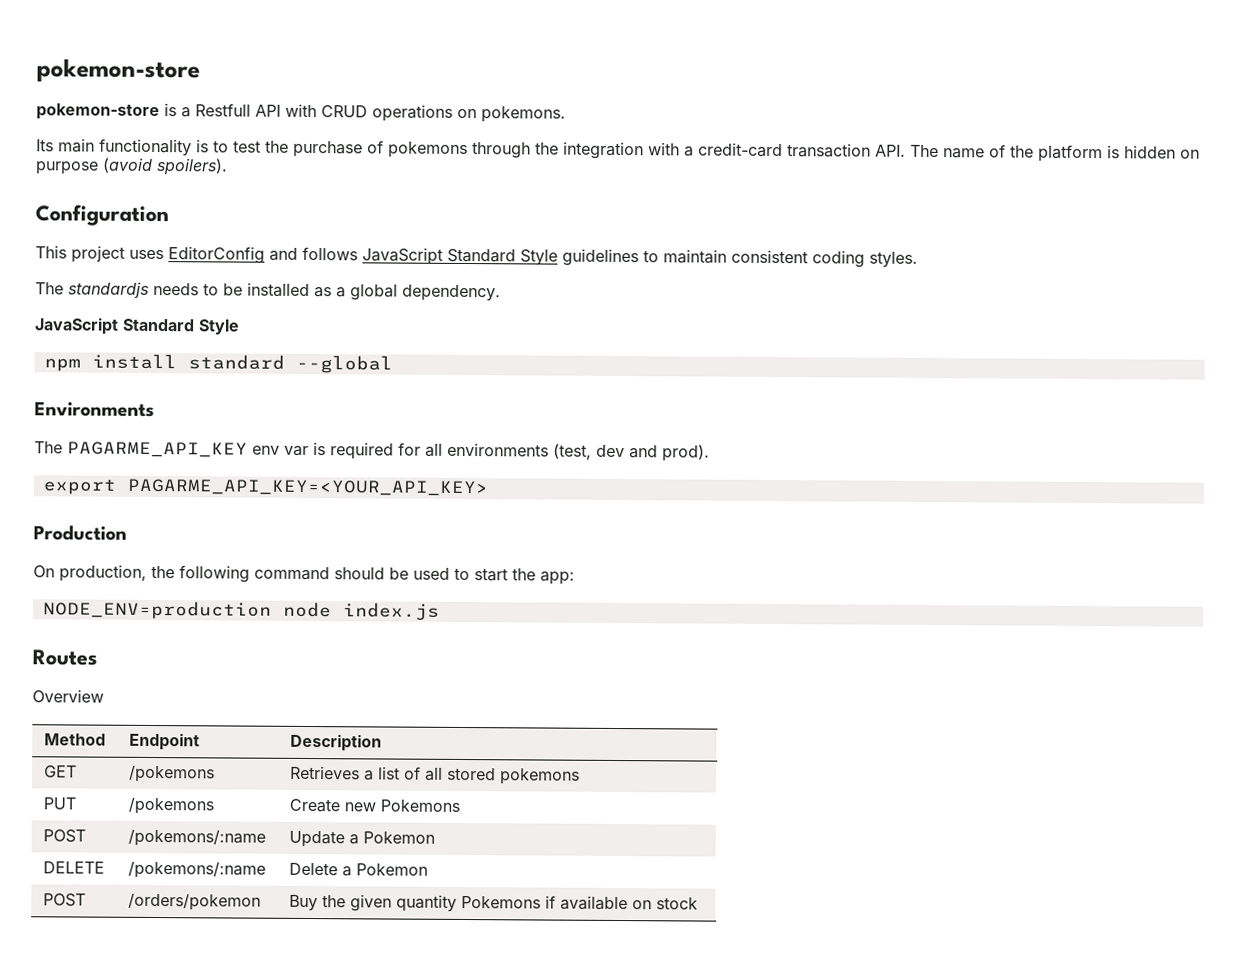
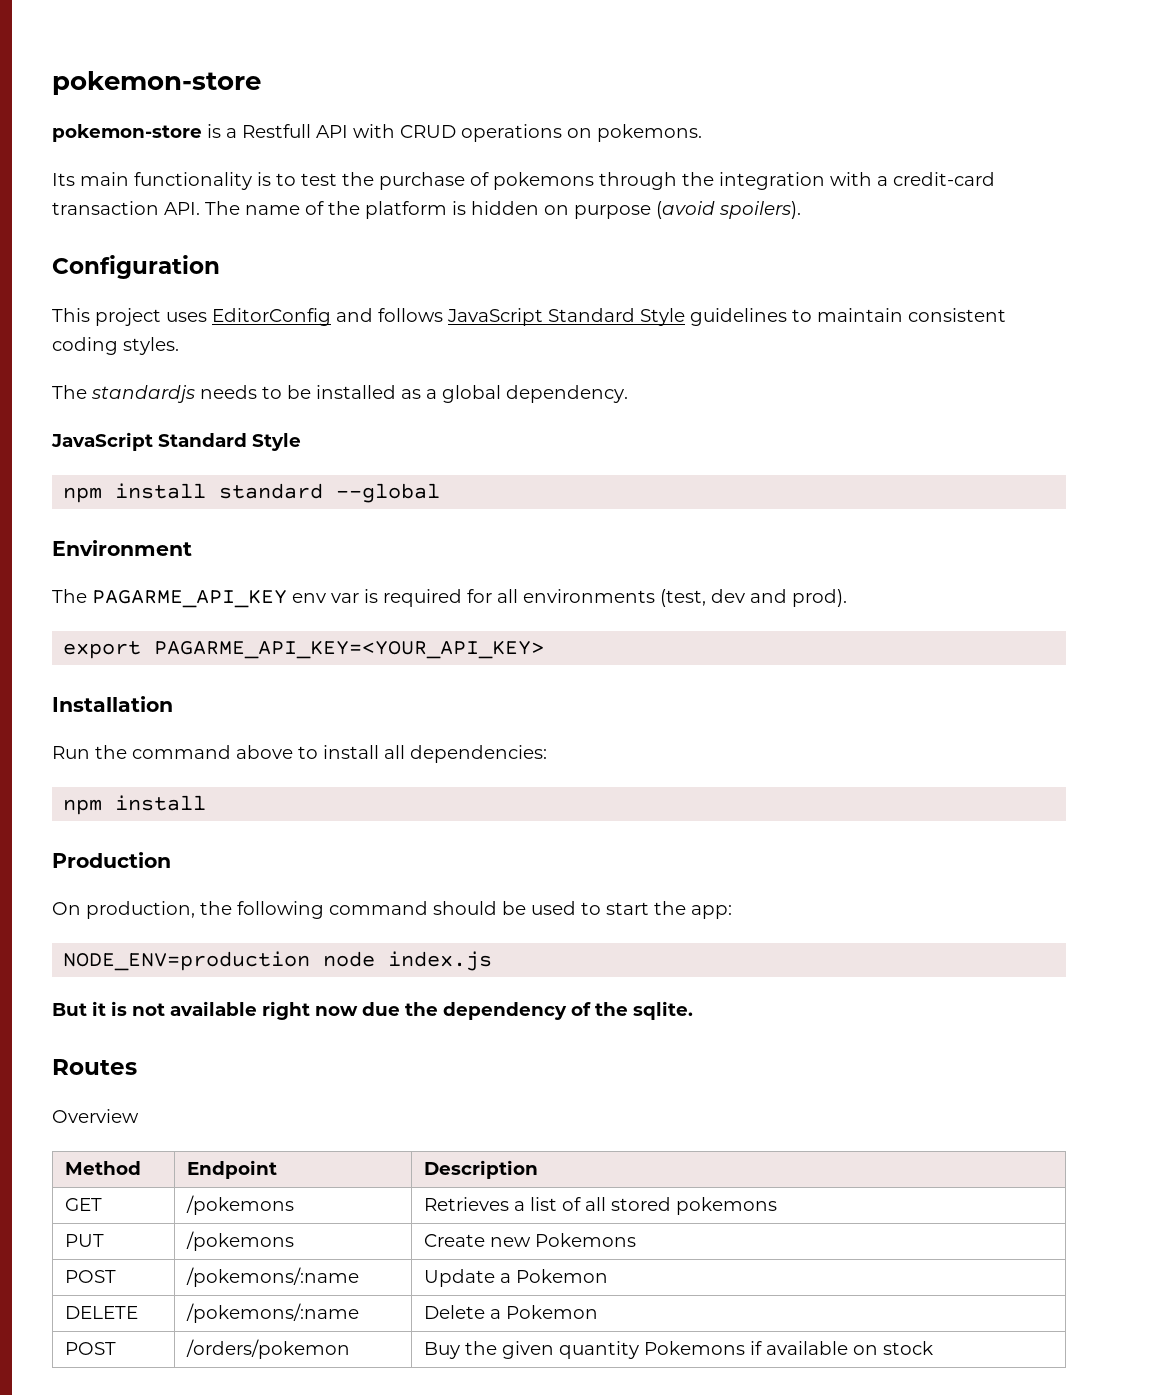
- Environments
+ Environment
+ Installation
+ Run the command above to install all dependencies:
+ npm install
+ But it is not available right now due the dependency of the sqlite.

